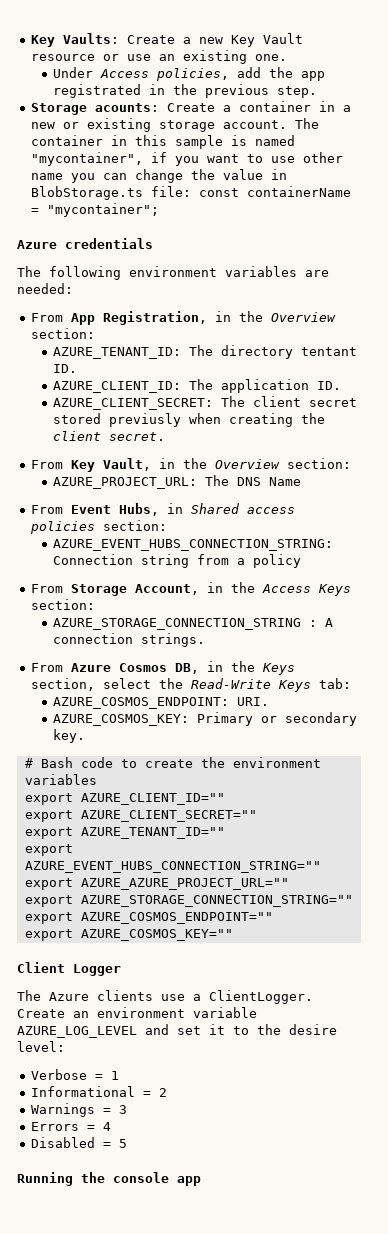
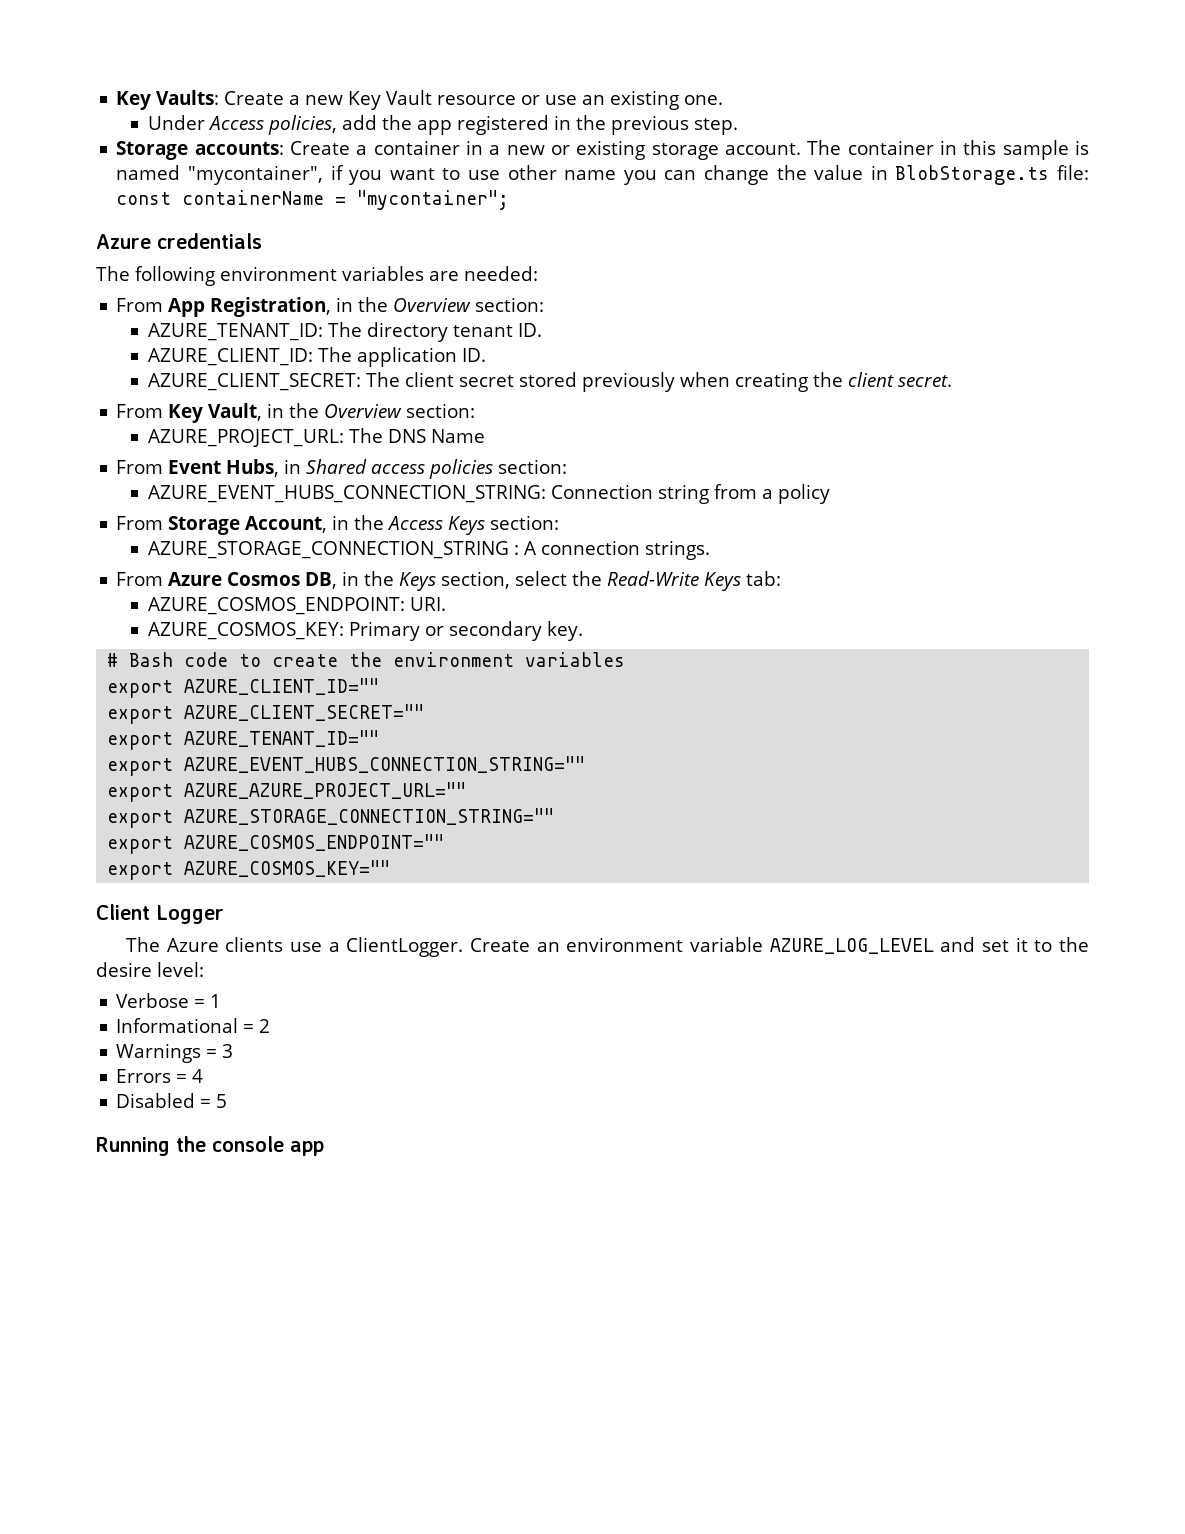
- Under Access policies, add the app registrated in the previous step.
+ Under Access policies, add the app registered in the previous step.
- Storage acounts: Create a container in a new or existing storage account.
+ Storage accounts: Create a container in a new or existing storage account.
- AZURE_TENANT_ID: The directory tentant ID.
+ AZURE_TENANT_ID: The directory tenant ID.
- AZURE_CLIENT_SECRET: The client secret stored previusly when creating the client secret.
+ AZURE_CLIENT_SECRET: The client secret stored previously when creating the client secret.

